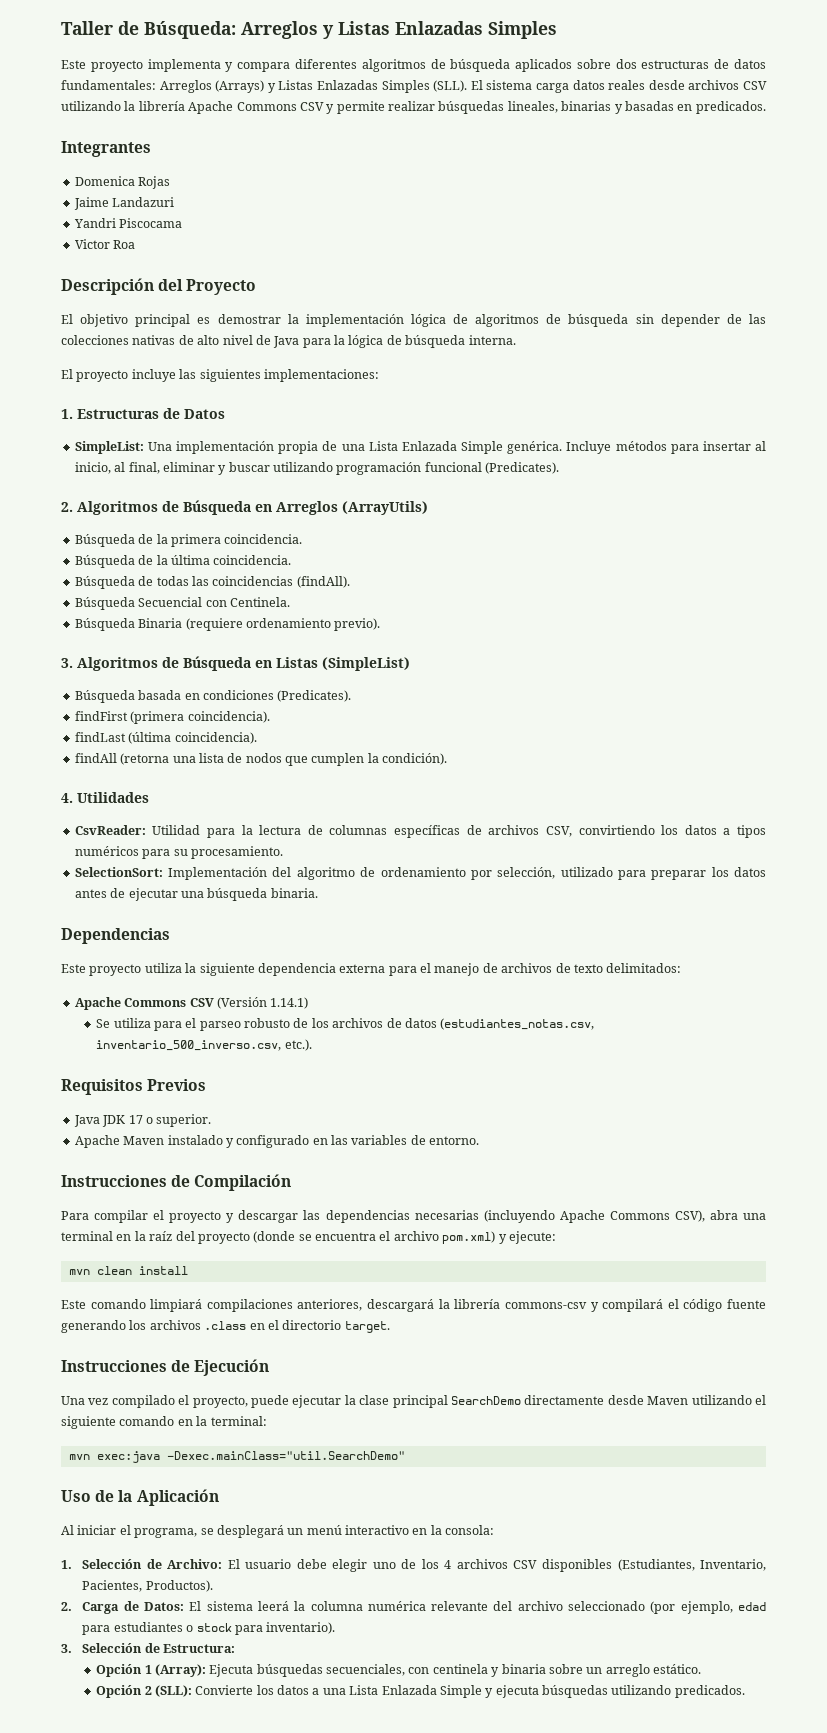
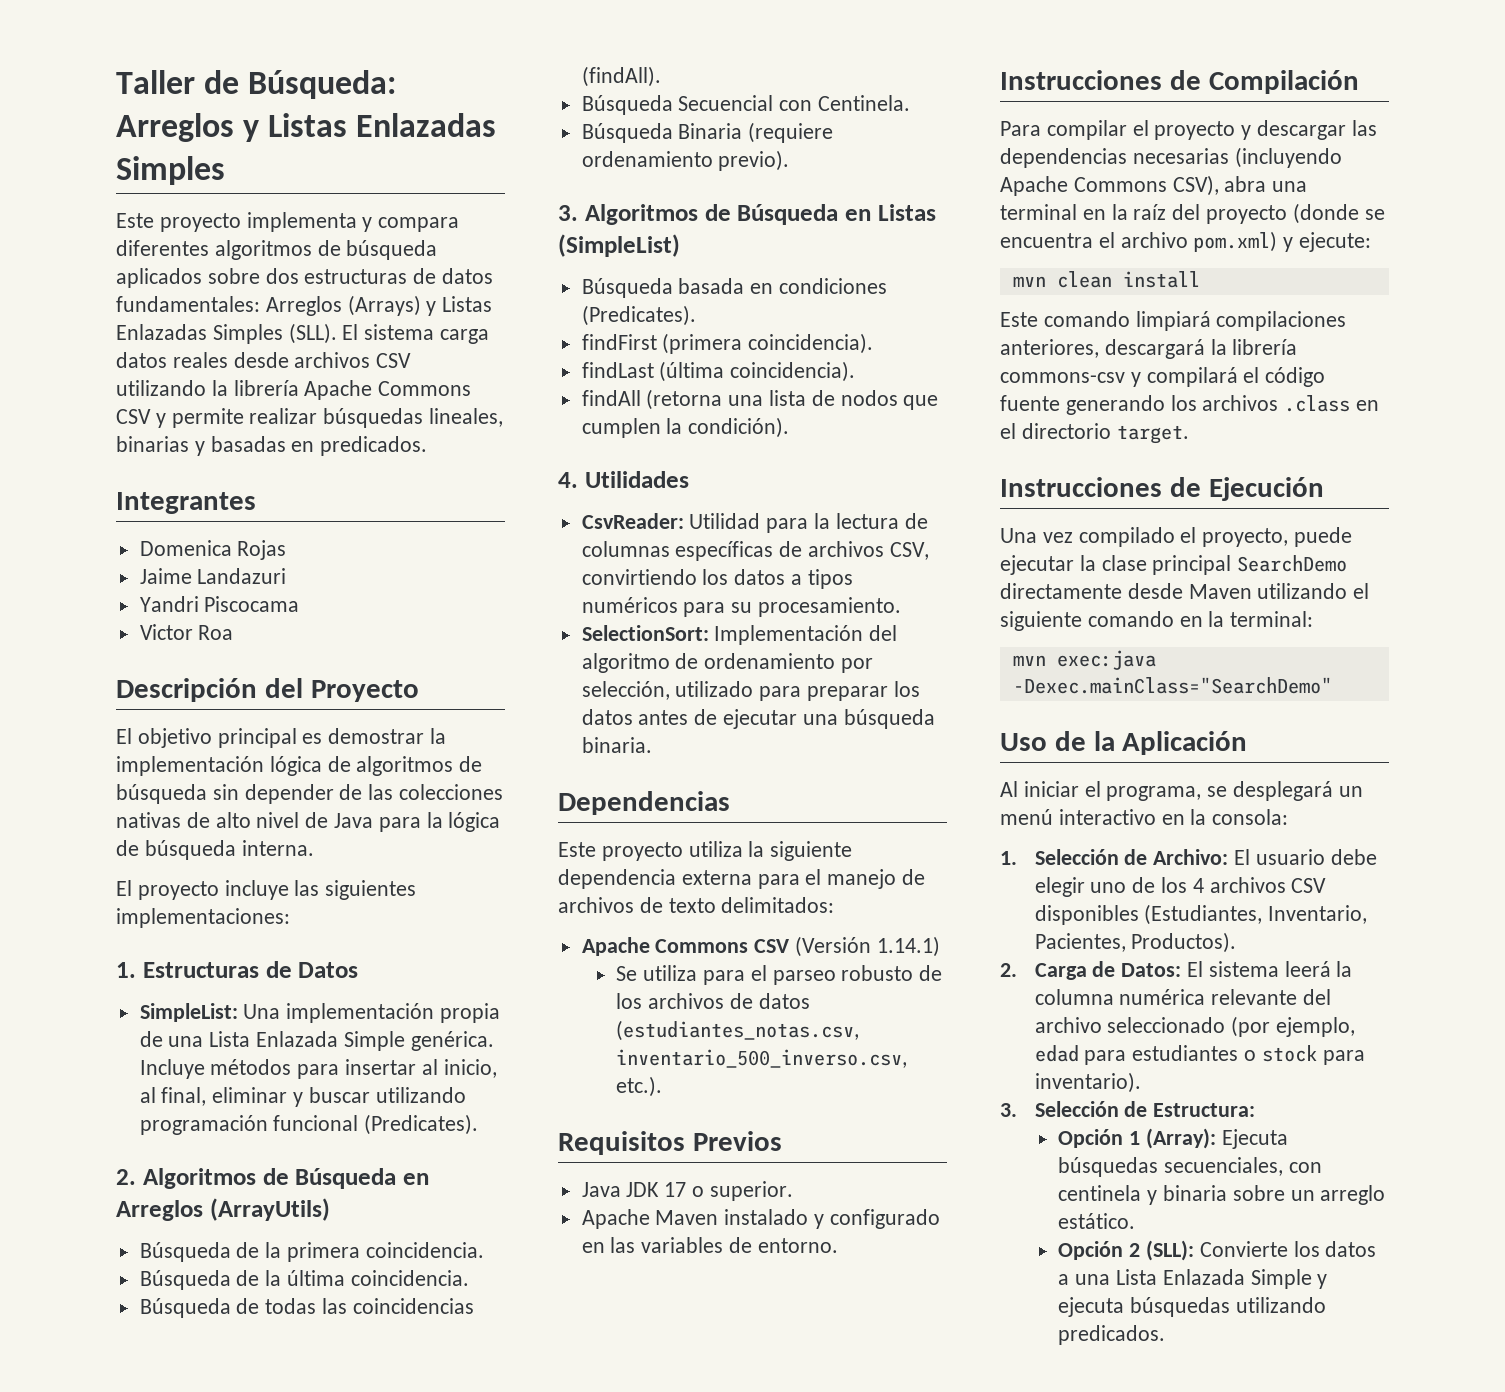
- mvn exec:java -Dexec.mainClass="util.SearchDemo"
+ mvn exec:java -Dexec.mainClass="SearchDemo"

